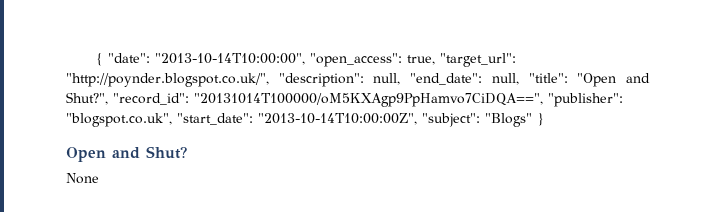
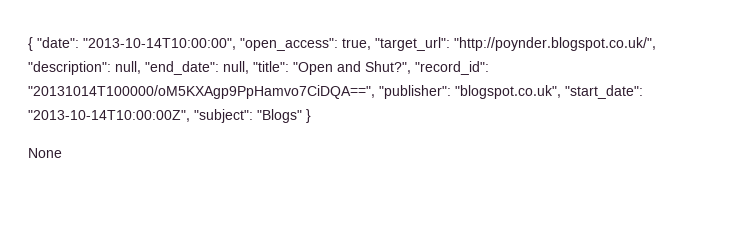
- Open and Shut?

